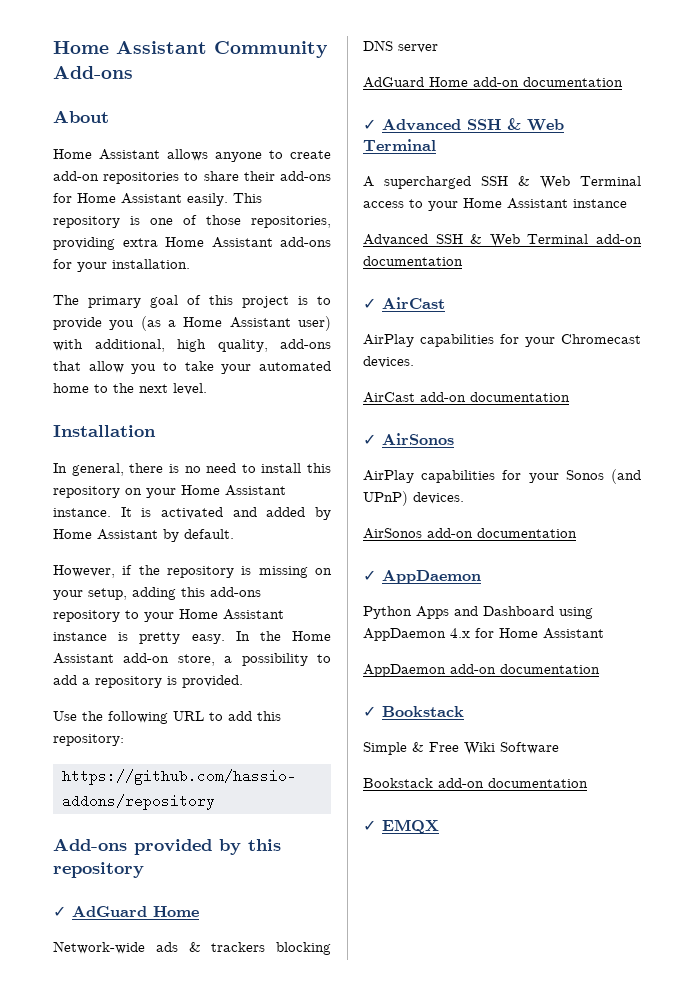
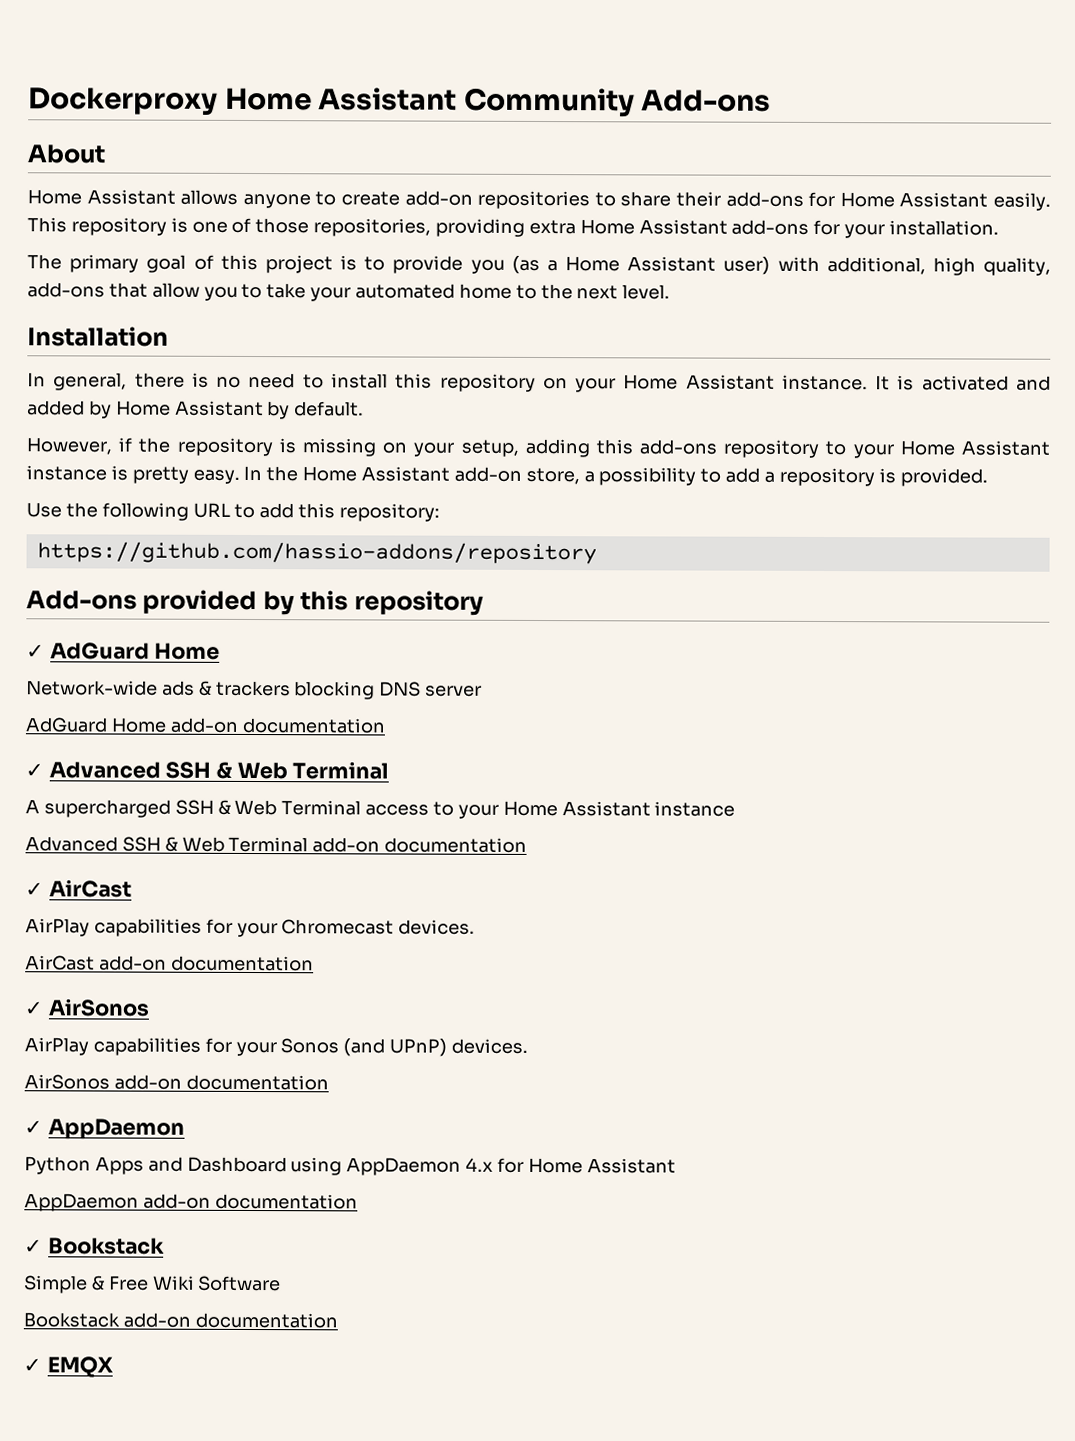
- Home Assistant Community Add-ons
+ Dockerproxy Home Assistant Community Add-ons

